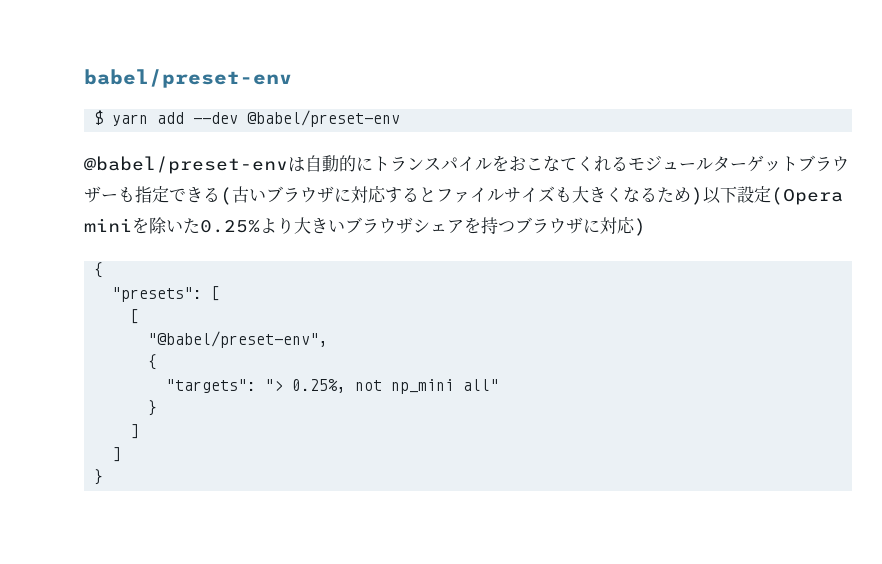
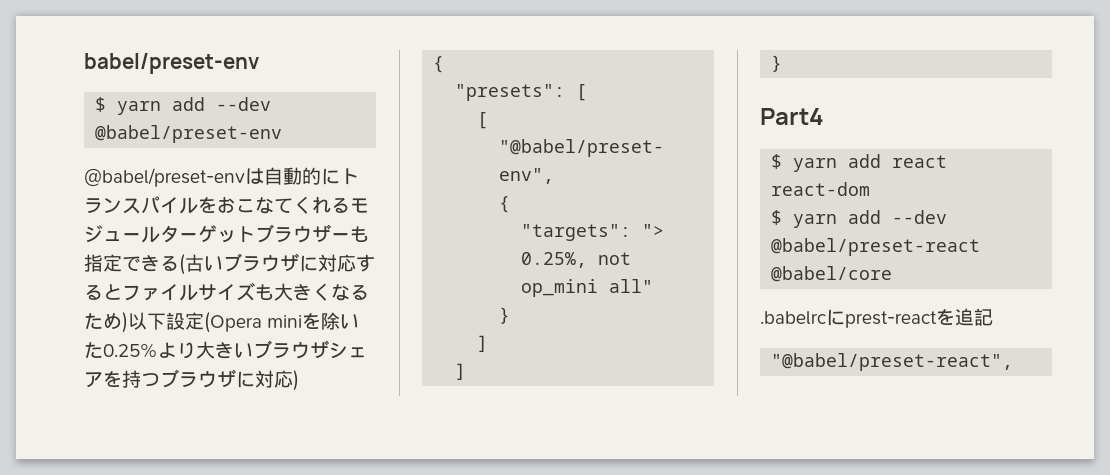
- "targets": "> 0.25%, not np_mini all"
+ "targets": "> 0.25%, not op_mini all"
+ Part4
+ $ yarn add react react-dom
+ $ yarn add --dev @babel/preset-react @babel/core
+ .babelrcにprest-reactを追記
+ "@babel/preset-react",

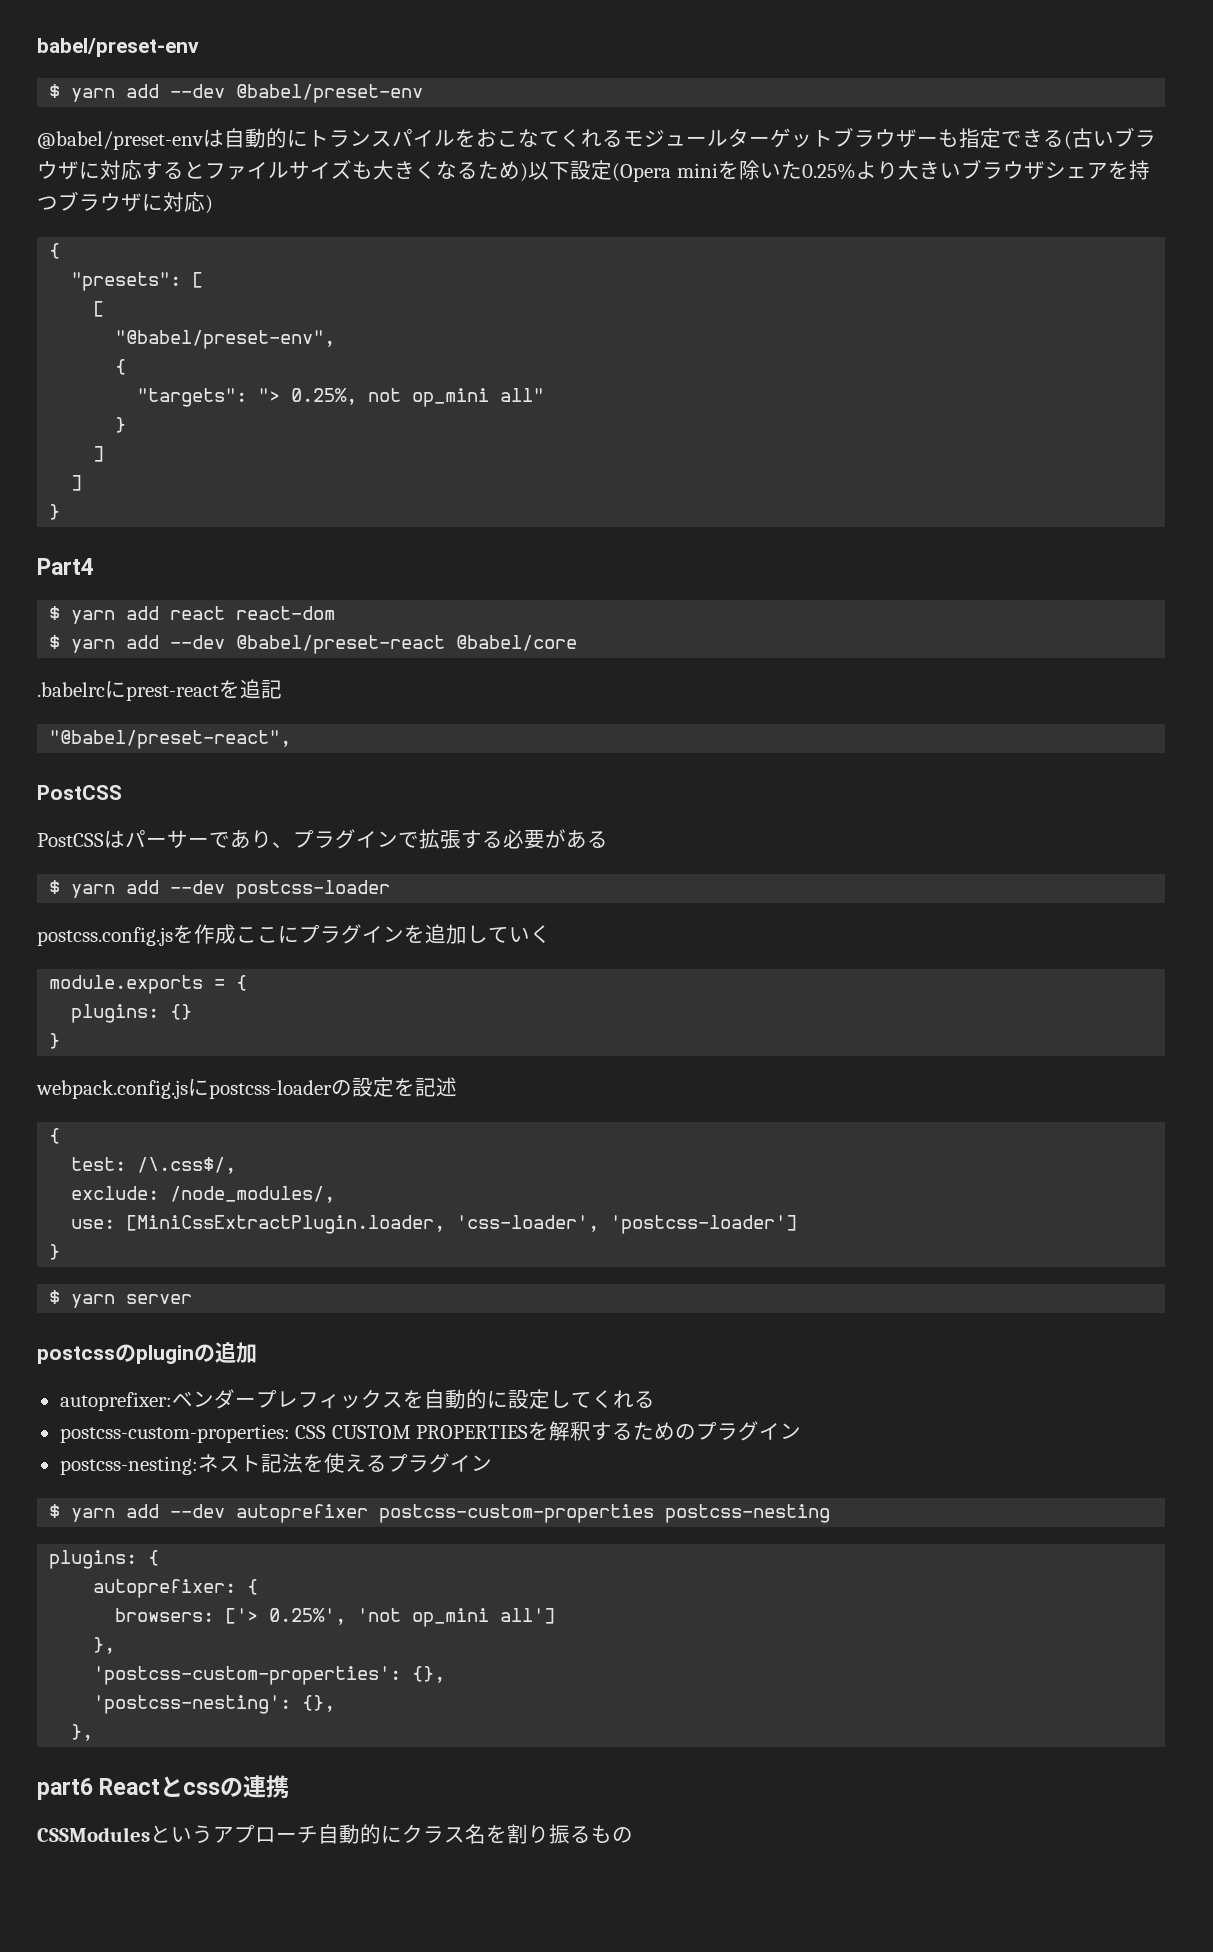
  "@babel/preset-react",
+ PostCSS
+ PostCSSはパーサーであり、プラグインで拡張する必要がある
+ $ yarn add --dev postcss-loader
+ postcss.config.jsを作成ここにプラグインを追加していく
+ module.exports = {
+ plugins: {}
+ }
+ webpack.config.jsにpostcss-loaderの設定を記述
+ {
+ test: /\.css$/,
+ exclude: /node_modules/,
+ use: [MiniCssExtractPlugin.loader, 'css-loader', 'postcss-loader']
+ }
+ $ yarn server
+ postcssのpluginの追加
+ autoprefixer:ベンダープレフィックスを自動的に設定してくれる
+ postcss-custom-properties: CSS CUSTOM PROPERTIESを解釈するためのプラグイン
+ postcss-nesting:ネスト記法を使えるプラグイン
+ $ yarn add --dev autoprefixer postcss-custom-properties postcss-nesting
+ plugins: {
+ autoprefixer: {
+ browsers: ['> 0.25%', 'not op_mini all']
+ },
+ 'postcss-custom-properties': {},
+ 'postcss-nesting': {},
+ },
+ part6 Reactとcssの連携
+ CSSModulesというアプローチ自動的にクラス名を割り振るもの

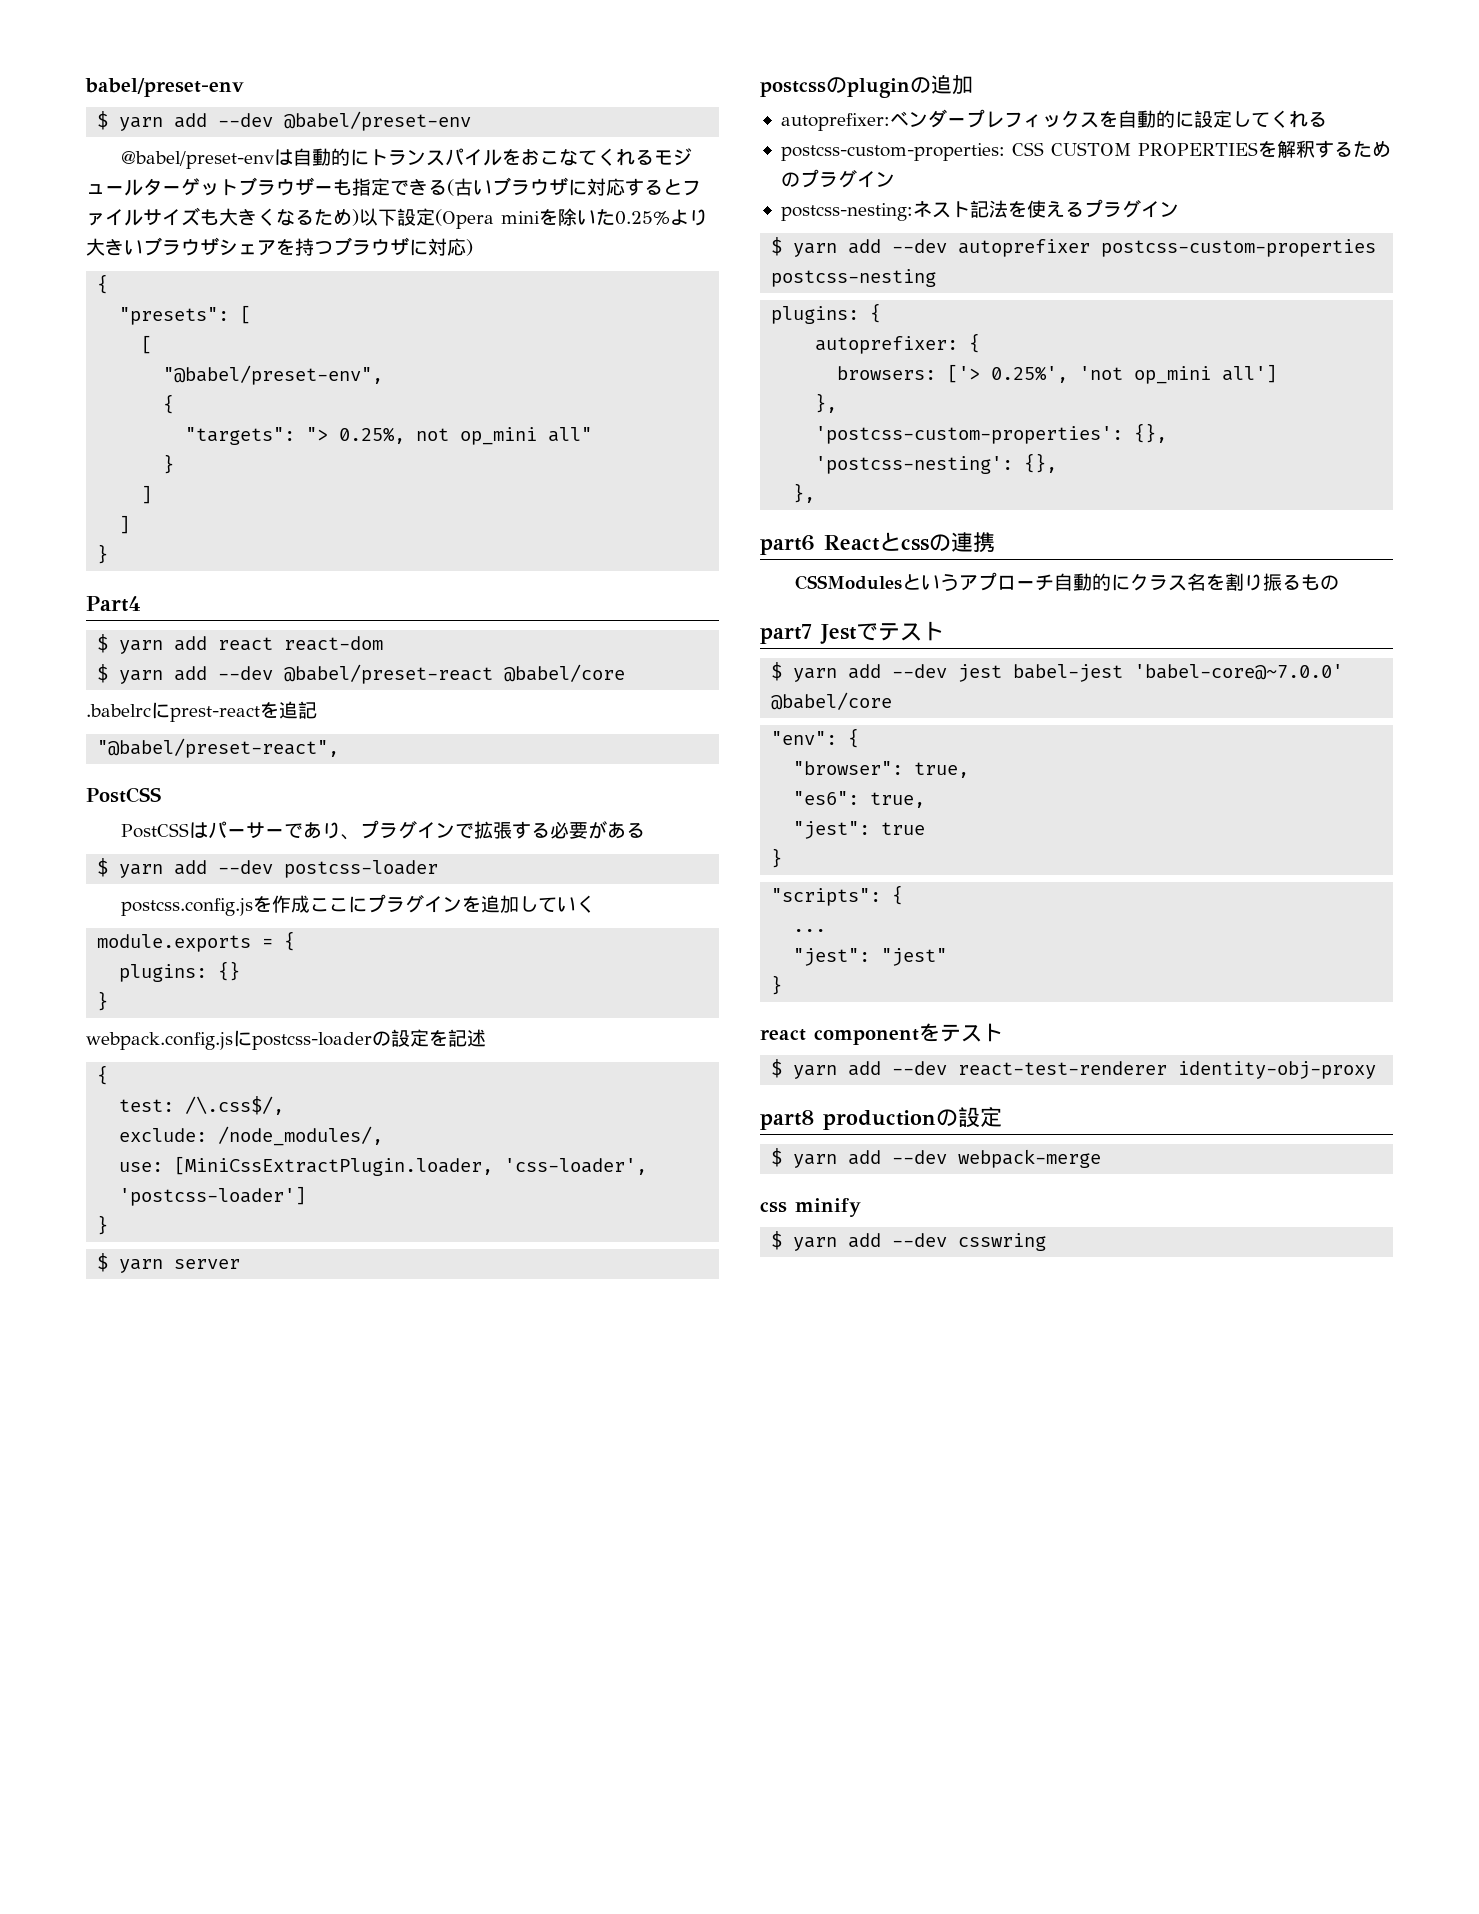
+ part7 Jestでテスト
+ $ yarn add --dev jest babel-jest 'babel-core@~7.0.0' @babel/core
+ "env": {
+ "browser": true,
+ "es6": true,
+ "jest": true
+ }
+ "scripts": {
+ ...
+ "jest": "jest"
+ }
+ react componentをテスト
+ $ yarn add --dev react-test-renderer identity-obj-proxy
+ part8 productionの設定
+ $ yarn add --dev webpack-merge
+ css minify
+ $ yarn add --dev csswring

